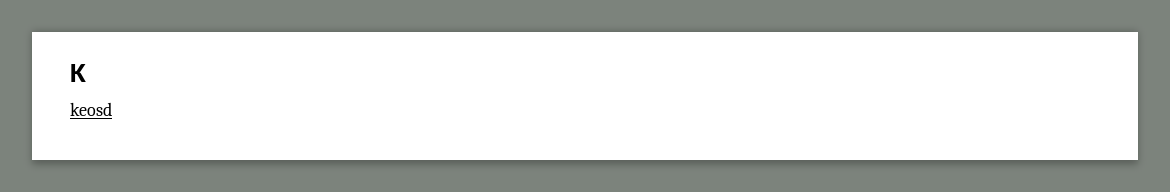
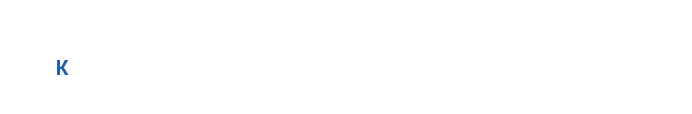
- keosd

